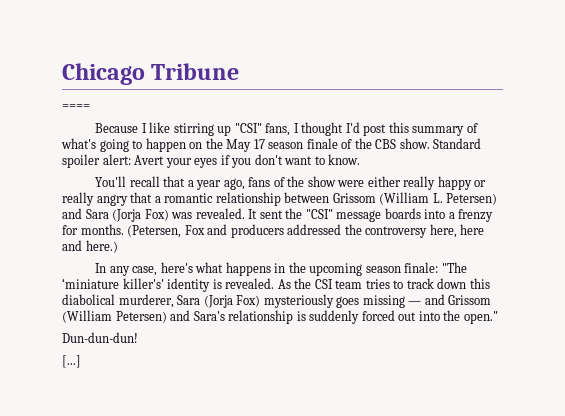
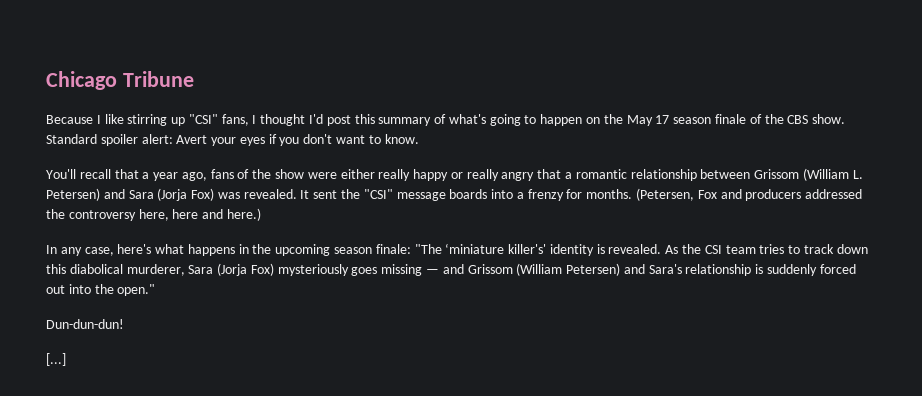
- ====

